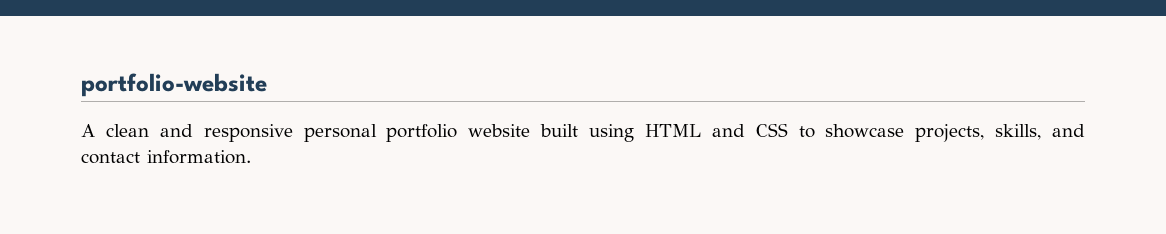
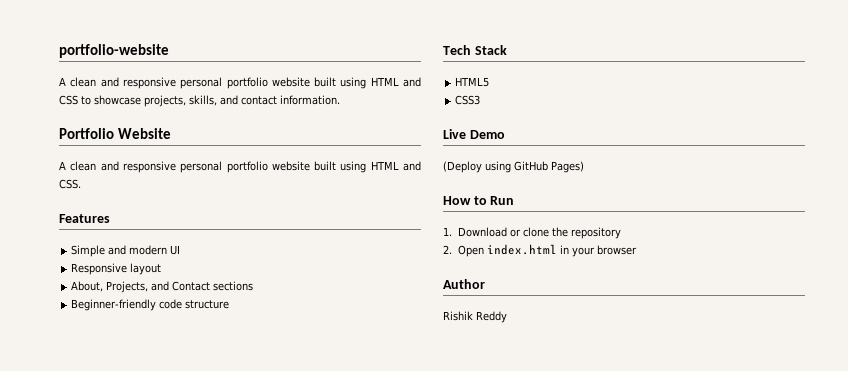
+ Portfolio Website
+ A clean and responsive personal portfolio website built using HTML and CSS.
+ Features
+ Simple and modern UI
+ Responsive layout
+ About, Projects, and Contact sections
+ Beginner-friendly code structure
+ Tech Stack
+ HTML5
+ CSS3
+ Live Demo
+ (Deploy using GitHub Pages)
+ How to Run
+ 1. Download or clone the repository
+ 2. Open index.html in your browser
+ Author
+ Rishik Reddy

